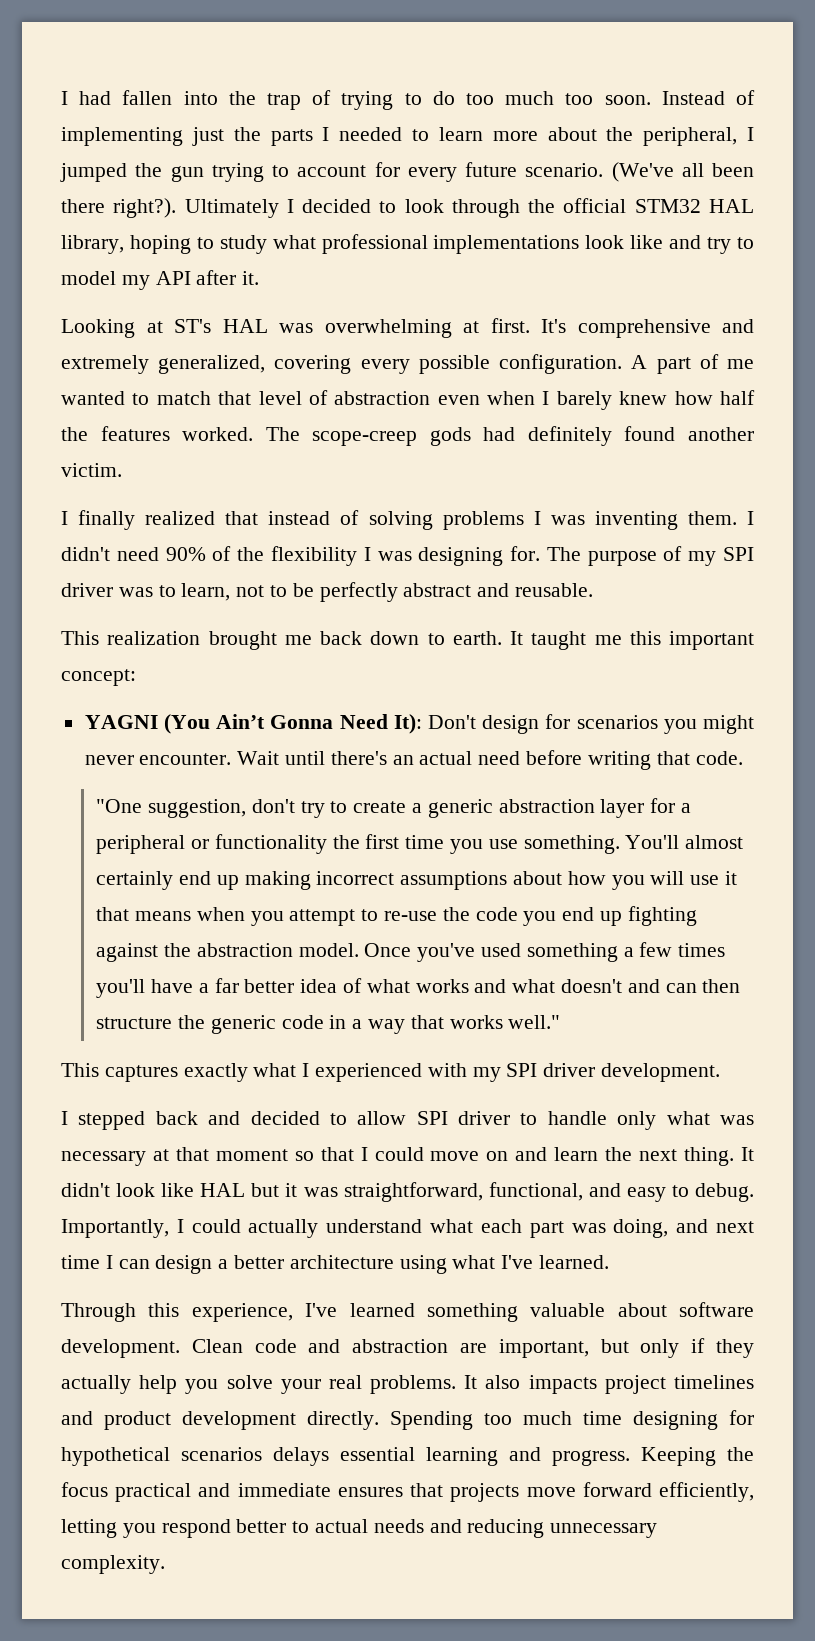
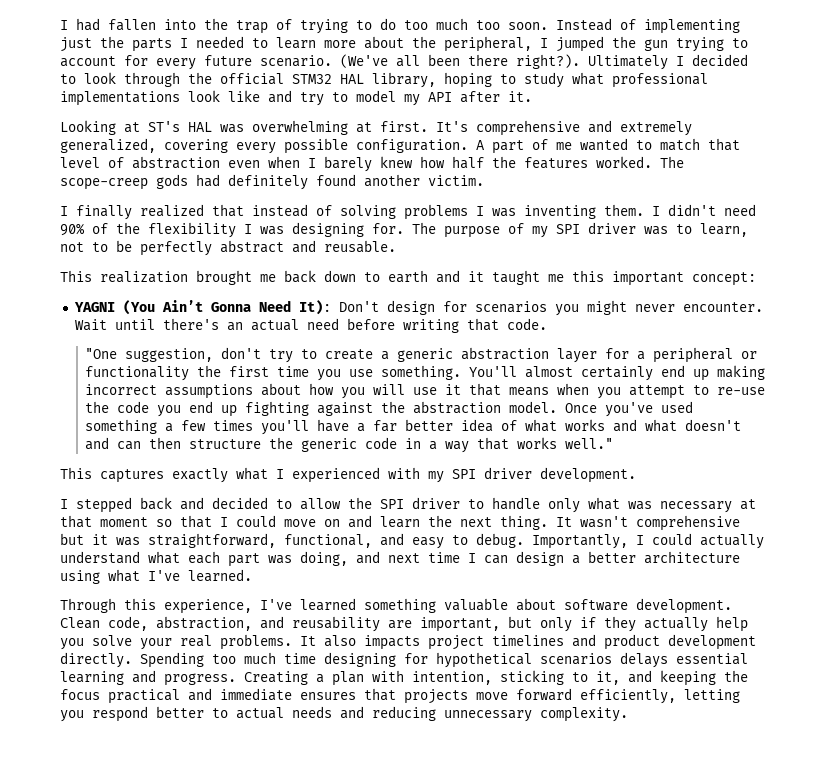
- This realization brought me back down to earth. It taught me this important concept:
+ This realization brought me back down to earth and it taught me this important concept:
- I stepped back and decided to allow SPI driver to handle only what was necessary at that moment so that I could move on and learn the next thing.
+ I stepped back and decided to allow the SPI driver to handle only what was necessary at that moment so that I could move on and learn the next thing.
- It didn't look like HAL but it was straightforward, functional, and easy to debug.
+ It wasn't comprehensive but it was straightforward, functional, and easy to debug.
- Clean code and abstraction are important, but only if they actually help you solve your real problems.
+ Clean code, abstraction, and reusability are important, but only if they actually help you solve your real problems.
- Keeping the focus practical and immediate ensures that projects move forward efficiently, letting you respond better to actual needs and reducing unnecessary complexity.
+ Creating a plan with intention, sticking to it, and keeping the focus practical and immediate ensures that projects move forward efficiently, letting you respond better to actual needs and reducing unnecessary complexity.

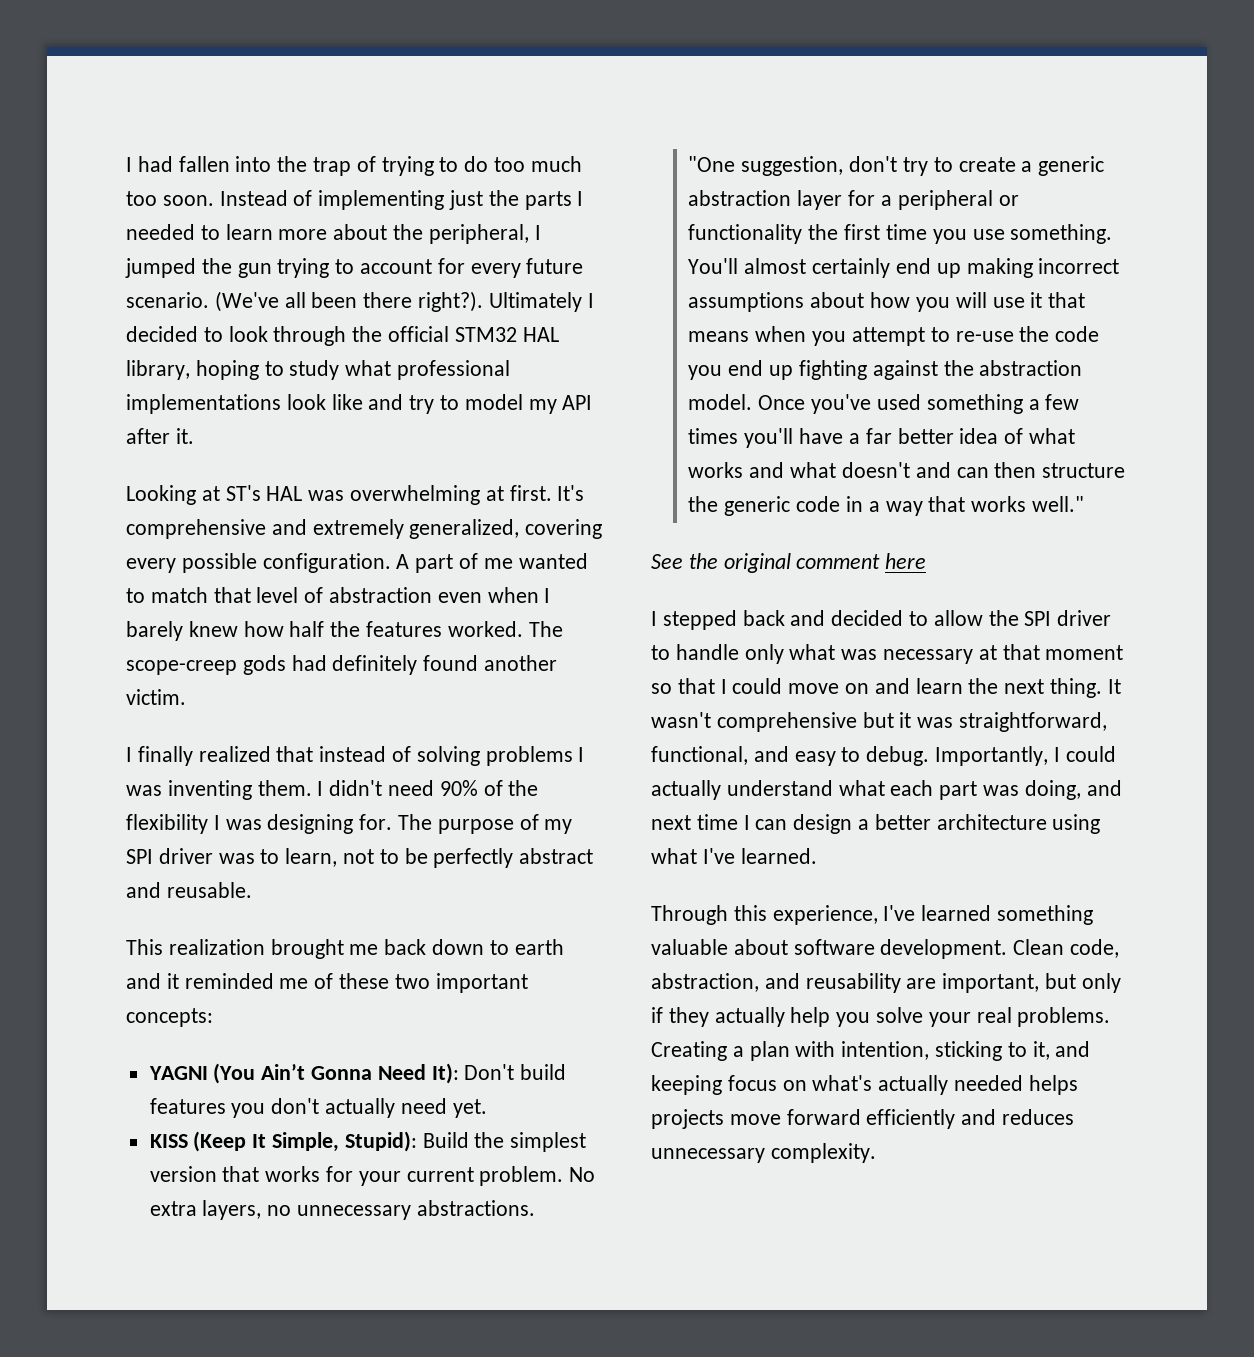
- This realization brought me back down to earth and it taught me this important concept:
+ This realization brought me back down to earth and it reminded me of these two important concepts:
- YAGNI (You Ain’t Gonna Need It): Don't design for scenarios you might never encounter. Wait until there's an actual need before writing that code.
+ YAGNI (You Ain’t Gonna Need It): Don't build features you don't actually need yet.
+ KISS (Keep It Simple, Stupid): Build the simplest version that works for your current problem. No extra layers, no unnecessary abstractions.
- This captures exactly what I experienced with my SPI driver development.
+ See the original comment here
- It also impacts project timelines and product development directly. Spending too much time designing for hypothetical scenarios delays essential learning and progress.
- Creating a plan with intention, sticking to it, and keeping the focus practical and immediate ensures that projects move forward efficiently, letting you respond better to actual needs and reducing unnecessary complexity.
+ Creating a plan with intention, sticking to it, and keeping focus on what's actually needed helps projects move forward efficiently and reduces unnecessary complexity.

